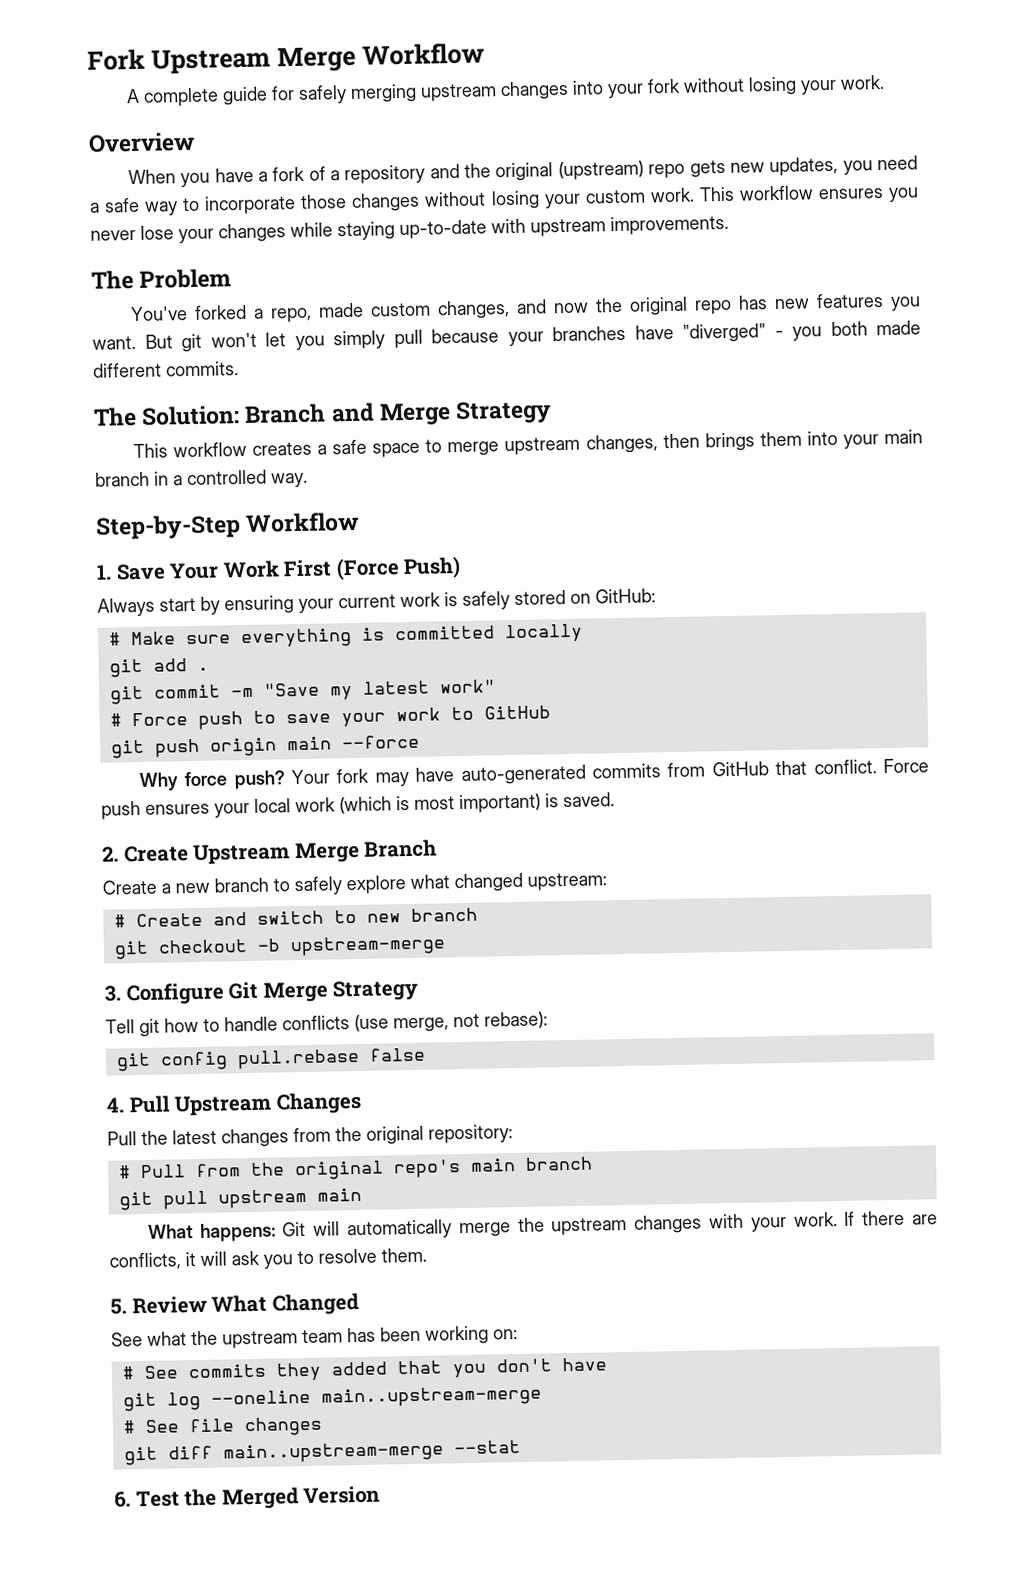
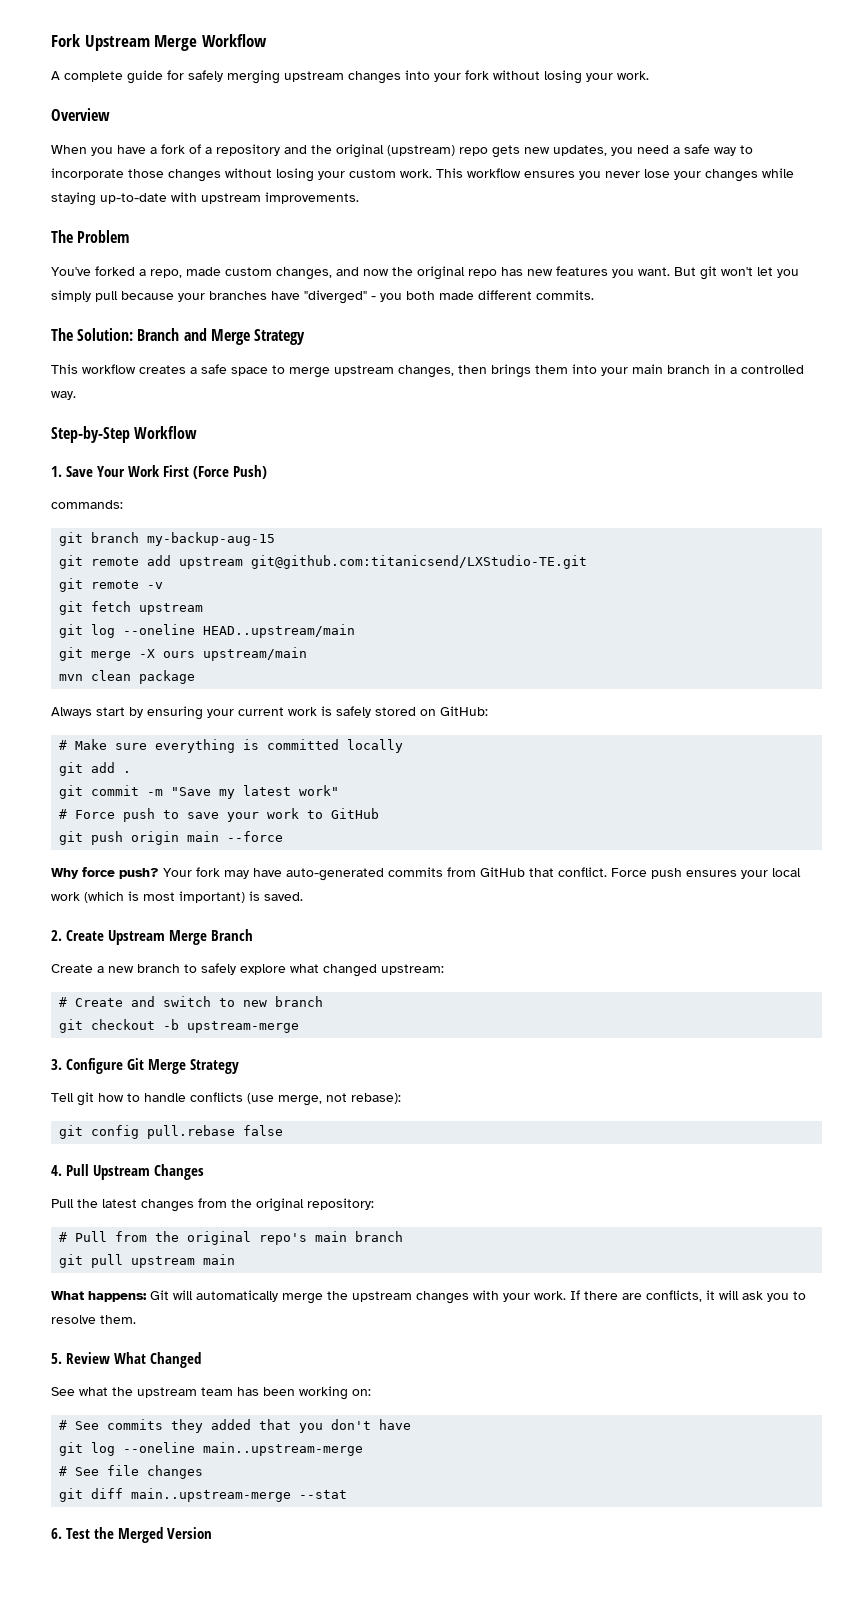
+ commands:
+ git branch my-backup-aug-15
+ git remote add upstream git@github.com:titanicsend/LXStudio-TE.git
+ git remote -v
+ git fetch upstream
+ git log --oneline HEAD..upstream/main
+ git merge -X ours upstream/main
+ mvn clean package

